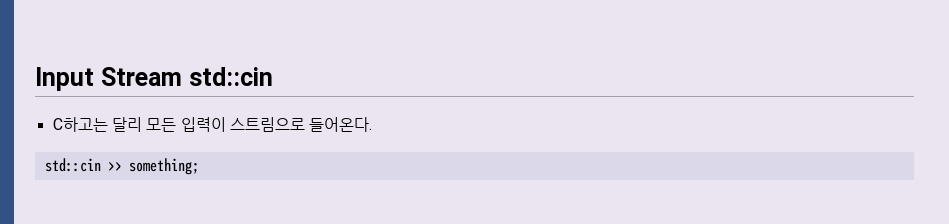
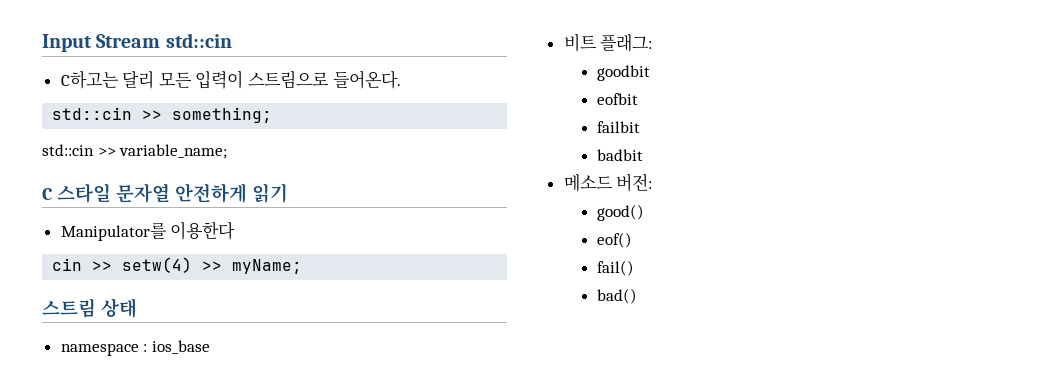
+ std::cin >> variable_name;
+ C 스타일 문자열 안전하게 읽기
+ Manipulator를 이용한다
+ cin >> setw(4) >> myName;
+ 스트림 상태
+ namespace : ios_base
+ 비트 플래그:
+ goodbit
+ eofbit
+ failbit
+ badbit
+ 메소드 버전:
+ good()
+ eof()
+ fail()
+ bad()

